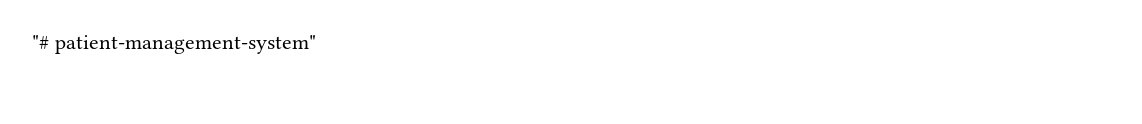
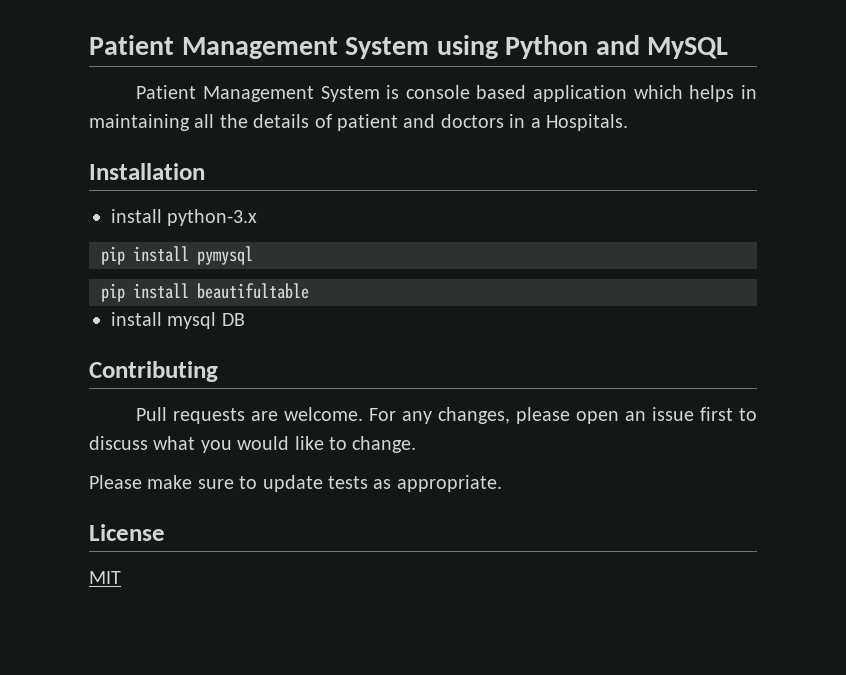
- "# patient-management-system"
+ Patient Management System using Python and MySQL
+ Patient Management System is console based application which helps in maintaining all the details of patient and doctors in a Hospitals.
+ Installation
+ install python-3.x
+ pip install pymysql
+ pip install beautifultable
+ install mysql DB
+ Contributing
+ Pull requests are welcome. For any changes, please open an issue first to discuss what you would like to change.
+ Please make sure to update tests as appropriate.
+ License
+ MIT

